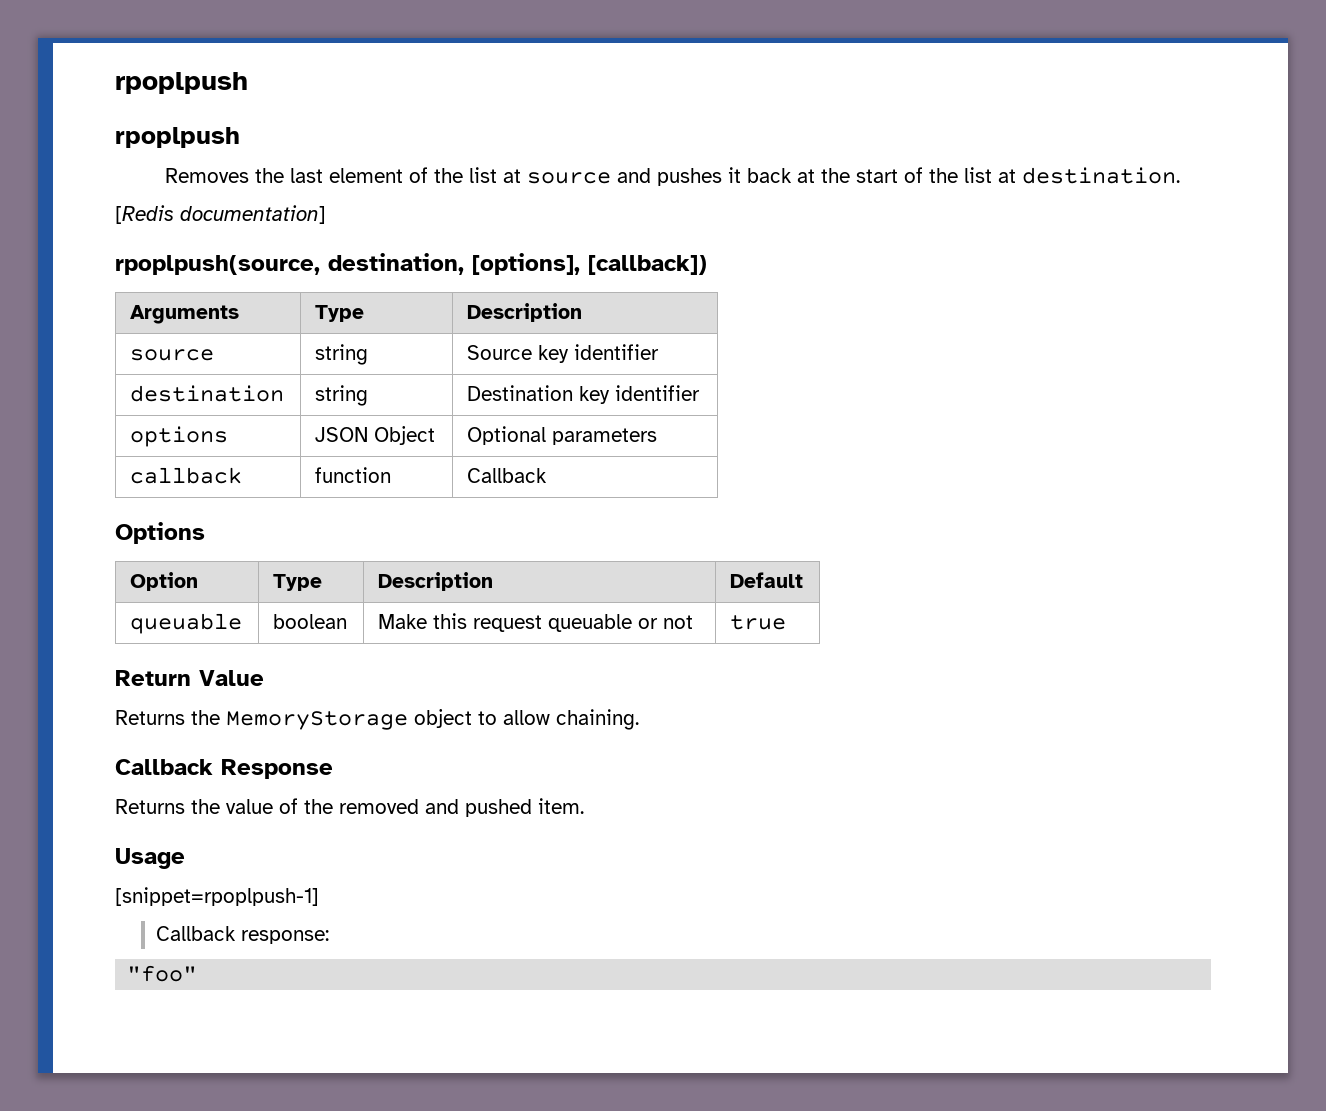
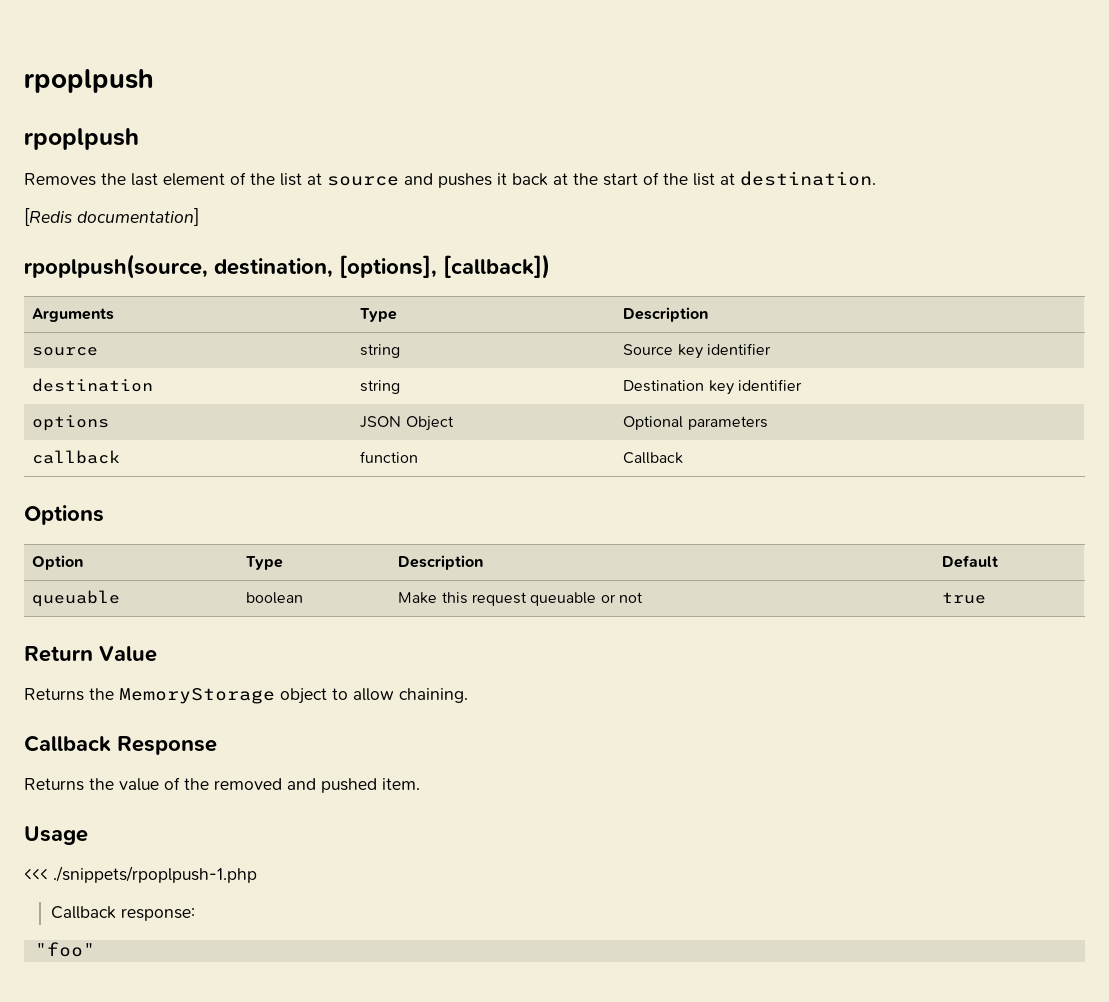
- [snippet=rpoplpush-1]
+ <<< ./snippets/rpoplpush-1.php

